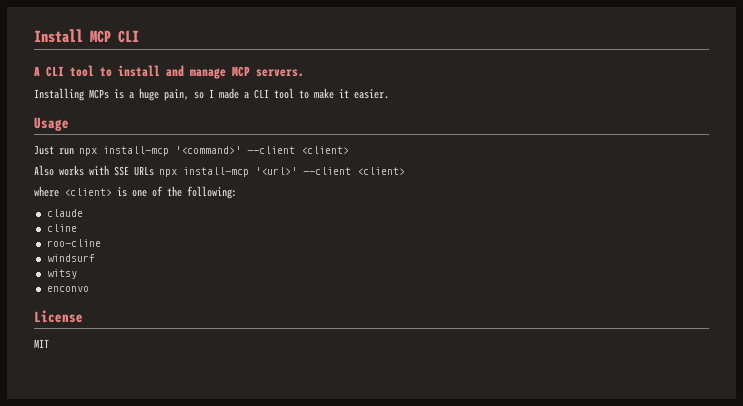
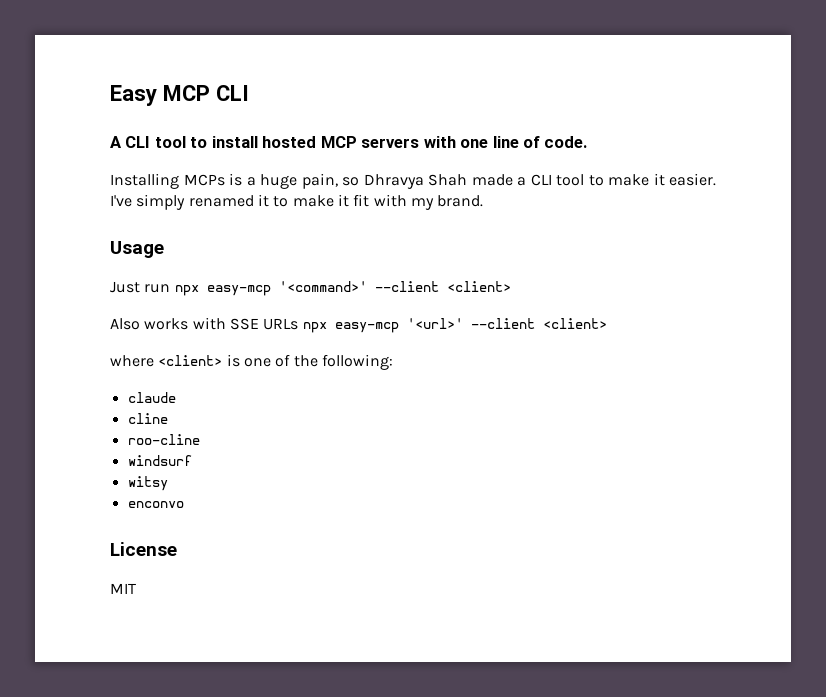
- Install MCP CLI
+ Easy MCP CLI
- A CLI tool to install and manage MCP servers.
+ A CLI tool to install hosted MCP servers with one line of code.
- Installing MCPs is a huge pain, so I made a CLI tool to make it easier.
+ Installing MCPs is a huge pain, so Dhravya Shah made a CLI tool to make it easier. I've simply renamed it to make it fit with my brand.
- Just run npx install-mcp '<command>' --client <client>
+ Just run npx easy-mcp '<command>' --client <client>
- Also works with SSE URLs npx install-mcp '<url>' --client <client>
+ Also works with SSE URLs npx easy-mcp '<url>' --client <client>

